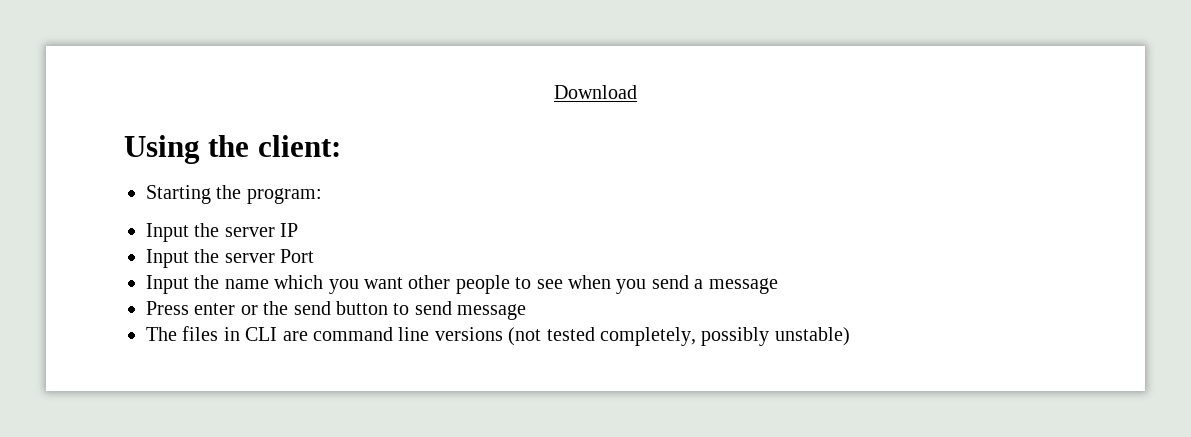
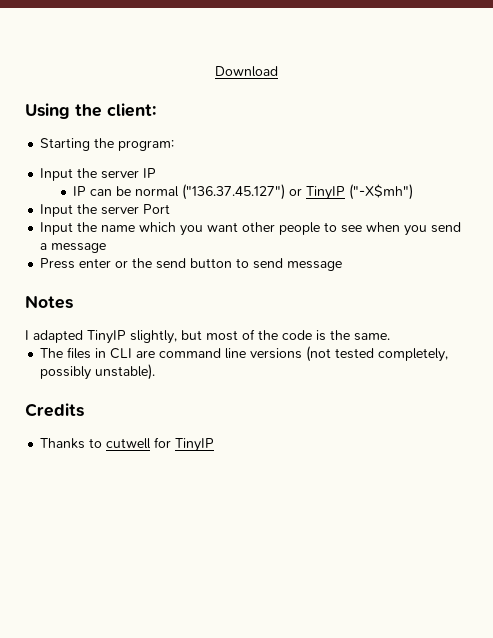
+ IP can be normal ("136.37.45.127") or TinyIP ("-X$mh")
+ Notes
+ I adapted TinyIP slightly, but most of the code is the same.
- The files in CLI are command line versions (not tested completely, possibly unstable)
+ The files in CLI are command line versions (not tested completely, possibly unstable).
+ Credits
+ Thanks to cutwell for TinyIP

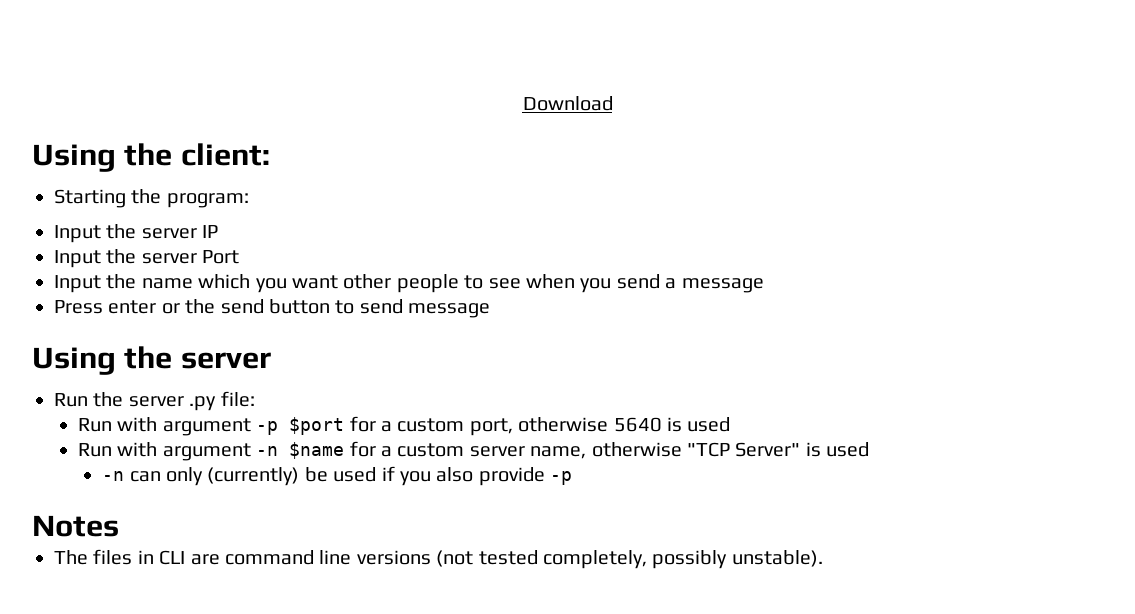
- IP can be normal ("136.37.45.127") or TinyIP ("-X$mh")
+ Using the server
+ Run the server .py file:
+ Run with argument -p $port for a custom port, otherwise 5640 is used
+ Run with argument -n $name for a custom server name, otherwise "TCP Server" is used
+ -n can only (currently) be used if you also provide -p
  Notes
- I adapted TinyIP slightly, but most of the code is the same.
- Credits
- Thanks to cutwell for TinyIP

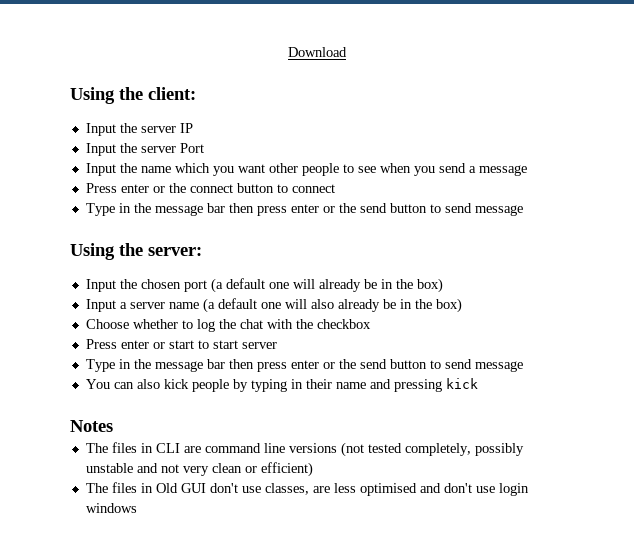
- Starting the program:
- Press enter or the send button to send message
+ Press enter or the connect button to connect
+ Type in the message bar then press enter or the send button to send message
- Using the server
- Run the server .py file:
- Run with argument -p $port for a custom port, otherwise 5640 is used
- Run with argument -n $name for a custom server name, otherwise "TCP Server" is used
- -n can only (currently) be used if you also provide -p
+ Using the server:
+ Input the chosen port (a default one will already be in the box)
+ Input a server name (a default one will also already be in the box)
+ Choose whether to log the chat with the checkbox
+ Press enter or start to start server
+ Type in the message bar then press enter or the send button to send message
+ You can also kick people by typing in their name and pressing kick
- The files in CLI are command line versions (not tested completely, possibly unstable).
+ The files in CLI are command line versions (not tested completely, possibly unstable and not very clean or efficient)
+ The files in Old GUI don't use classes, are less optimised and don't use login windows

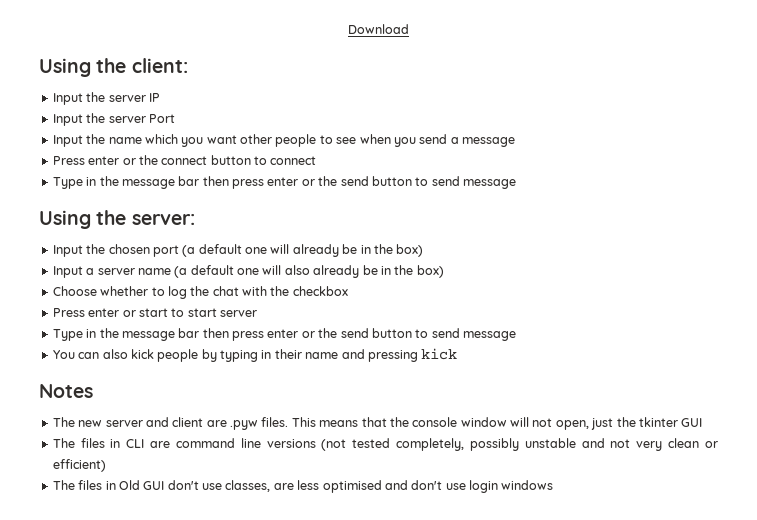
+ The new server and client are .pyw files. This means that the console window will not open, just the tkinter GUI

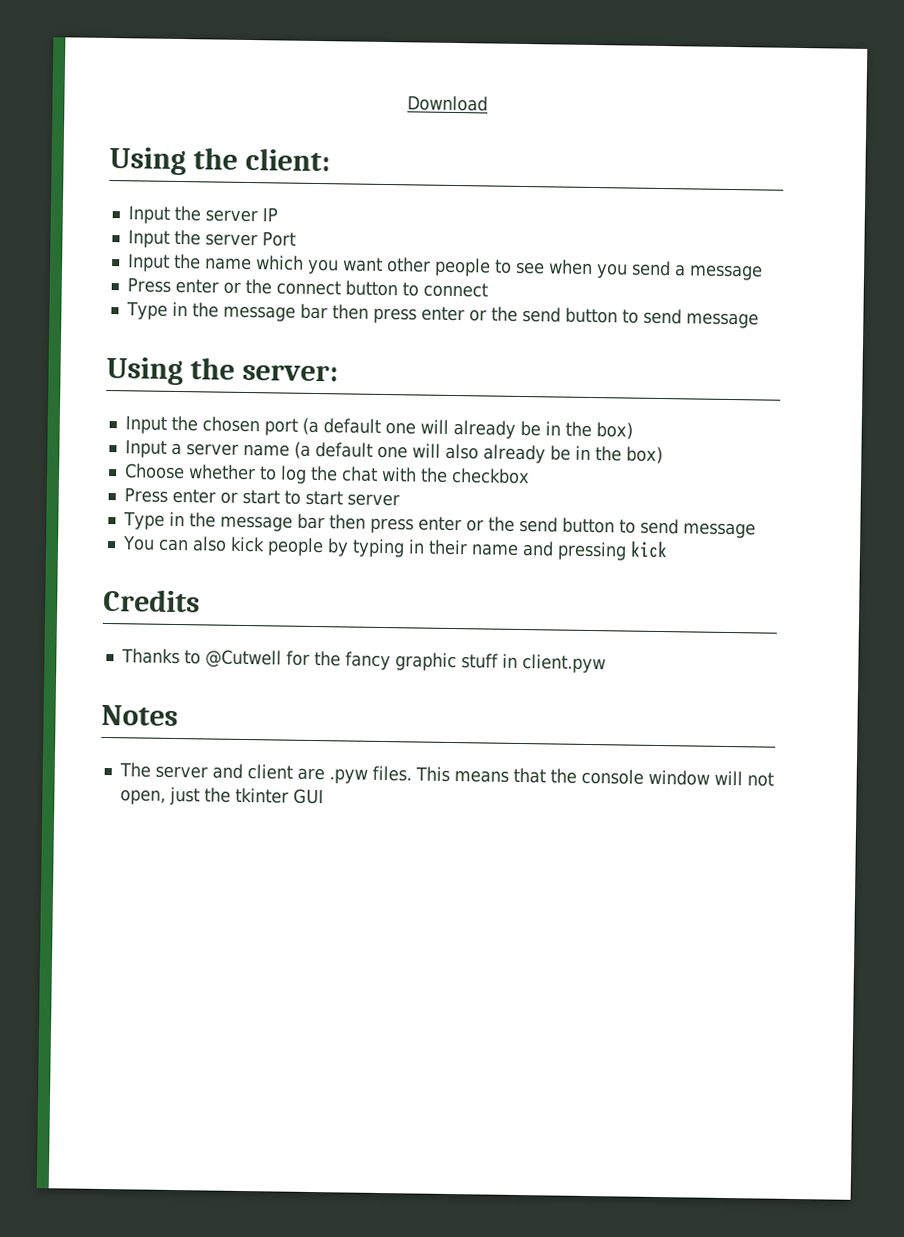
+ Credits
+ Thanks to @Cutwell for the fancy graphic stuff in client.pyw
- The new server and client are .pyw files.
+ The server and client are .pyw files.
- The files in CLI are command line versions (not tested completely, possibly unstable and not very clean or efficient)
- The files in Old GUI don't use classes, are less optimised and don't use login windows

